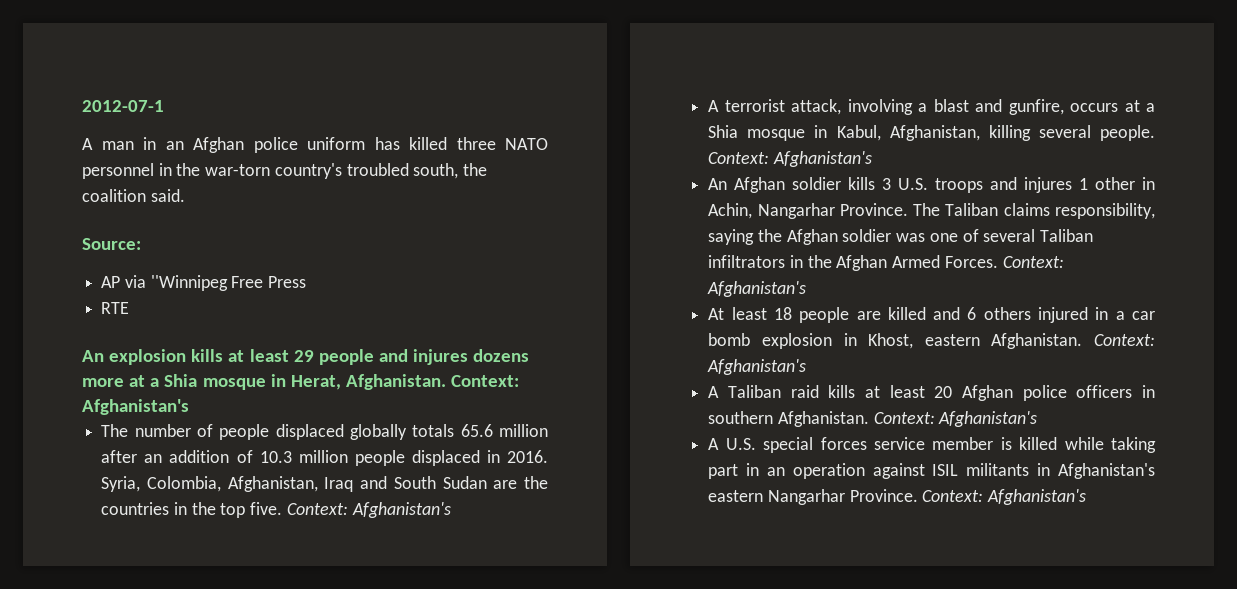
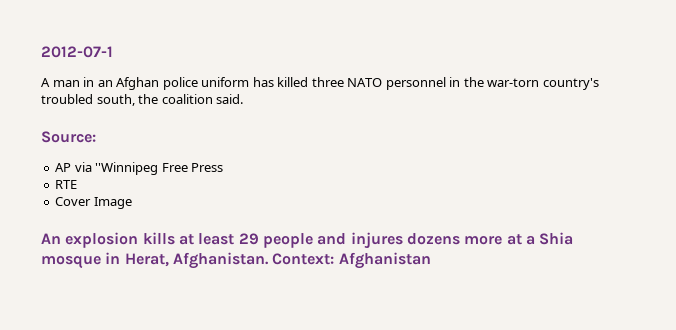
+ Cover Image
- An explosion kills at least 29 people and injures dozens more at a Shia mosque in Herat, Afghanistan. Context: Afghanistan's
- The number of people displaced globally totals 65.6 million after an addition of 10.3 million people displaced in 2016. Syria, Colombia, Afghanistan, Iraq and South Sudan are the countries in the top five. Context: Afghanistan's
- A terrorist attack, involving a blast and gunfire, occurs at a Shia mosque in Kabul, Afghanistan, killing several people. Context: Afghanistan's
- An Afghan soldier kills 3 U.S. troops and injures 1 other in Achin, Nangarhar Province. The Taliban claims responsibility, saying the Afghan soldier was one of several Taliban infiltrators in the Afghan Armed Forces. Context: Afghanistan's
- At least 18 people are killed and 6 others injured in a car bomb explosion in Khost, eastern Afghanistan. Context: Afghanistan's
- A Taliban raid kills at least 20 Afghan police officers in southern Afghanistan. Context: Afghanistan's
- A U.S. special forces service member is killed while taking part in an operation against ISIL militants in Afghanistan's eastern Nangarhar Province. Context: Afghanistan's
+ An explosion kills at least 29 people and injures dozens more at a Shia mosque in Herat, Afghanistan. Context: Afghanistan

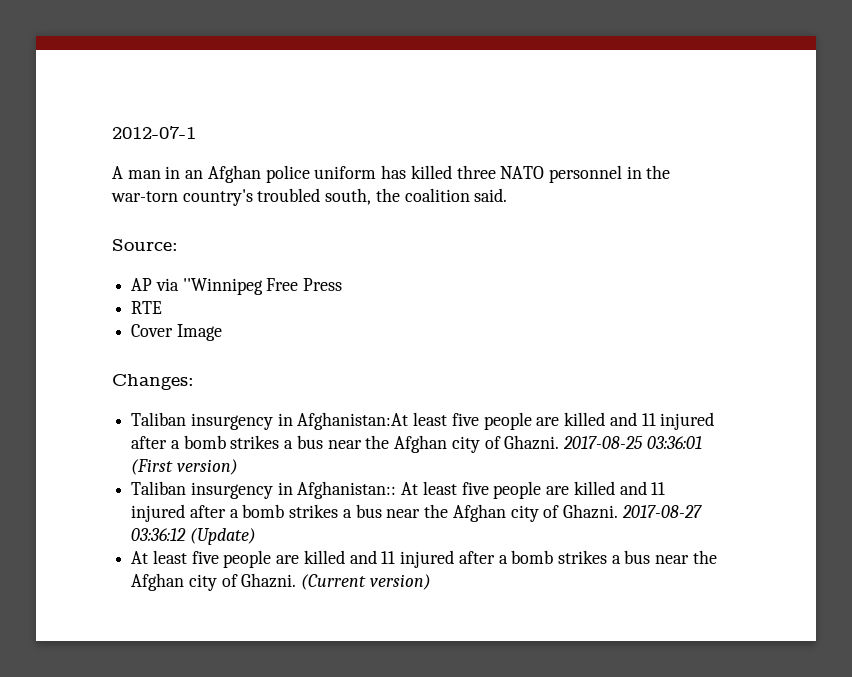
- An explosion kills at least 29 people and injures dozens more at a Shia mosque in Herat, Afghanistan. Context: Afghanistan
+ Changes:
+ Taliban insurgency in Afghanistan:At least five people are killed and 11 injured after a bomb strikes a bus near the Afghan city of Ghazni. 2017-08-25 03:36:01 (First version)
+ Taliban insurgency in Afghanistan:: At least five people are killed and 11 injured after a bomb strikes a bus near the Afghan city of Ghazni. 2017-08-27 03:36:12 (Update)
+ At least five people are killed and 11 injured after a bomb strikes a bus near the Afghan city of Ghazni. (Current version)

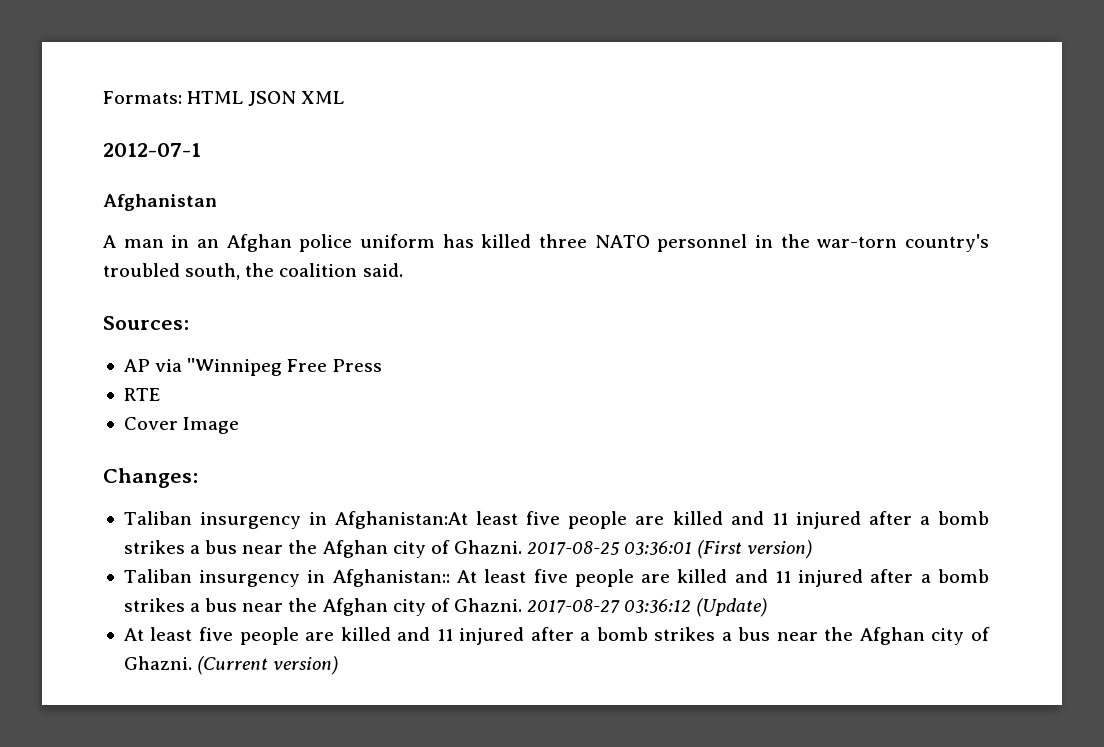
+ Formats: HTML JSON XML
+ Afghanistan
- Source:
+ Sources:

